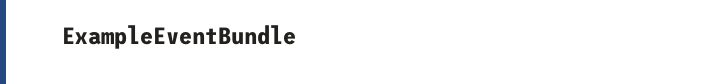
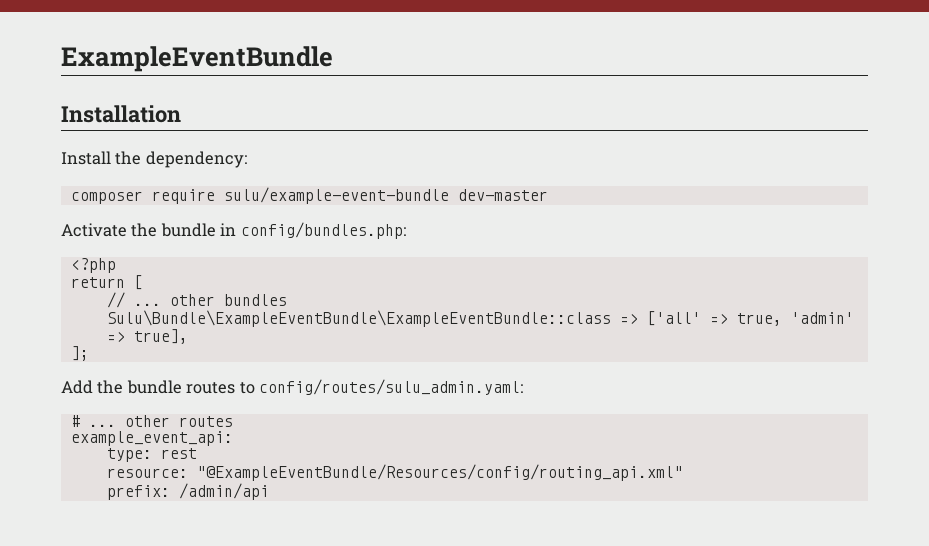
+ Installation
+ Install the dependency:
+ composer require sulu/example-event-bundle dev-master
+ Activate the bundle in config/bundles.php:
+ <?php
+ return [
+ // ... other bundles
+ Sulu\Bundle\ExampleEventBundle\ExampleEventBundle::class => ['all' => true, 'admin' => true],
+ ];
+ Add the bundle routes to config/routes/sulu_admin.yaml:
+ # ... other routes
+ example_event_api:
+ type: rest
+ resource: "@ExampleEventBundle/Resources/config/routing_api.xml"
+ prefix: /admin/api

